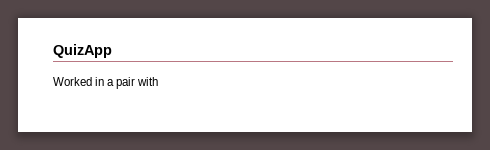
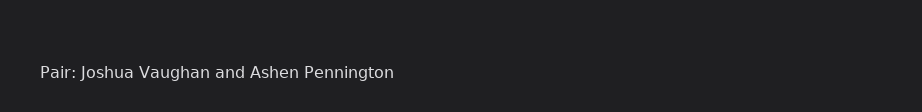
- QuizApp
- Worked in a pair with
+ Pair: Joshua Vaughan and Ashen Pennington

